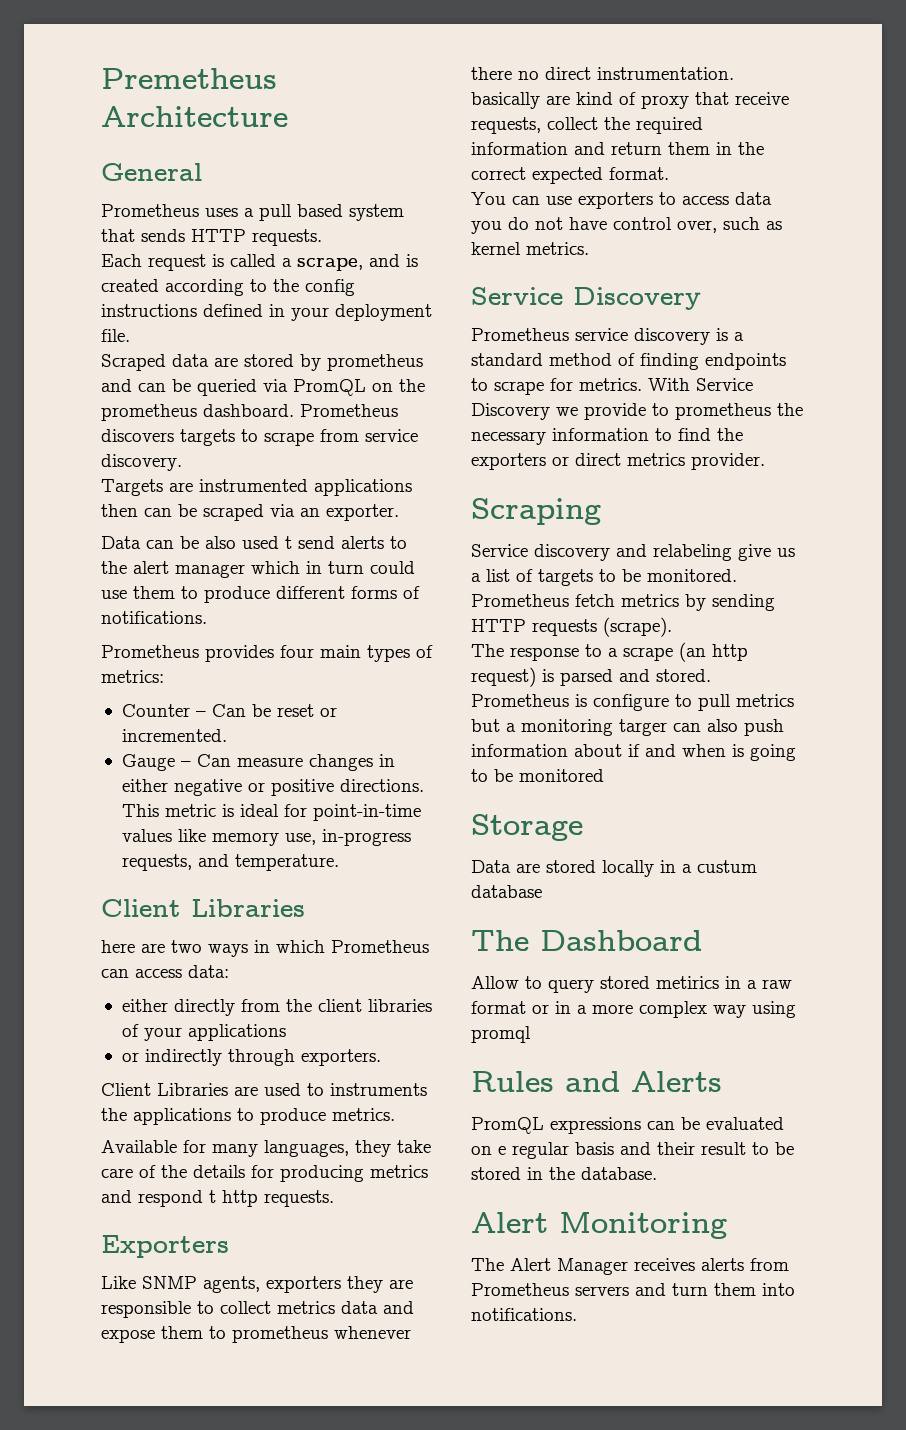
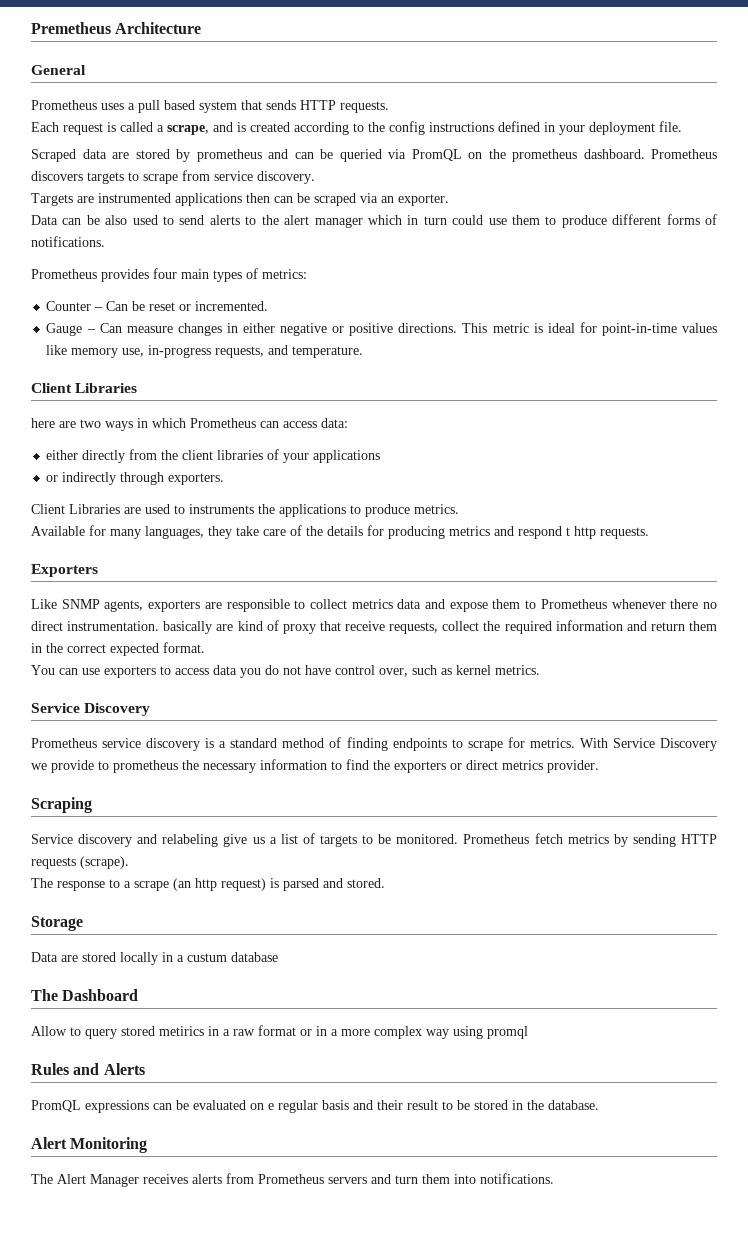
- Data can be also used t send alerts to the alert manager which in turn could use them to produce different forms of notifications.
+ Data can be also used to send alerts to the alert manager which in turn could use them to produce different forms of notifications.
- Like SNMP agents, exporters they are responsible to collect metrics data and expose them to prometheus whenever there no direct instrumentation. basically are kind of proxy that receive requests, collect the required information and return them in the correct expected format.
+ Like SNMP agents, exporters are responsible to collect metrics data and expose them to Prometheus whenever there no direct instrumentation. basically are kind of proxy that receive requests, collect the required information and return them in the correct expected format.
- Prometheus is configure to pull metrics but a monitoring targer can also push information about if and when is going to be monitored

